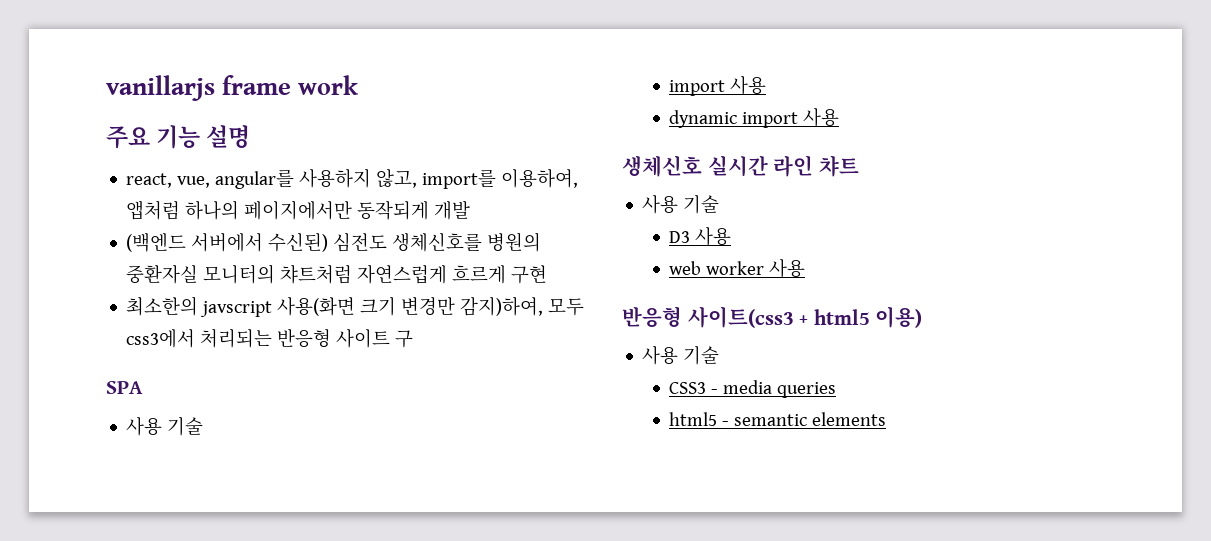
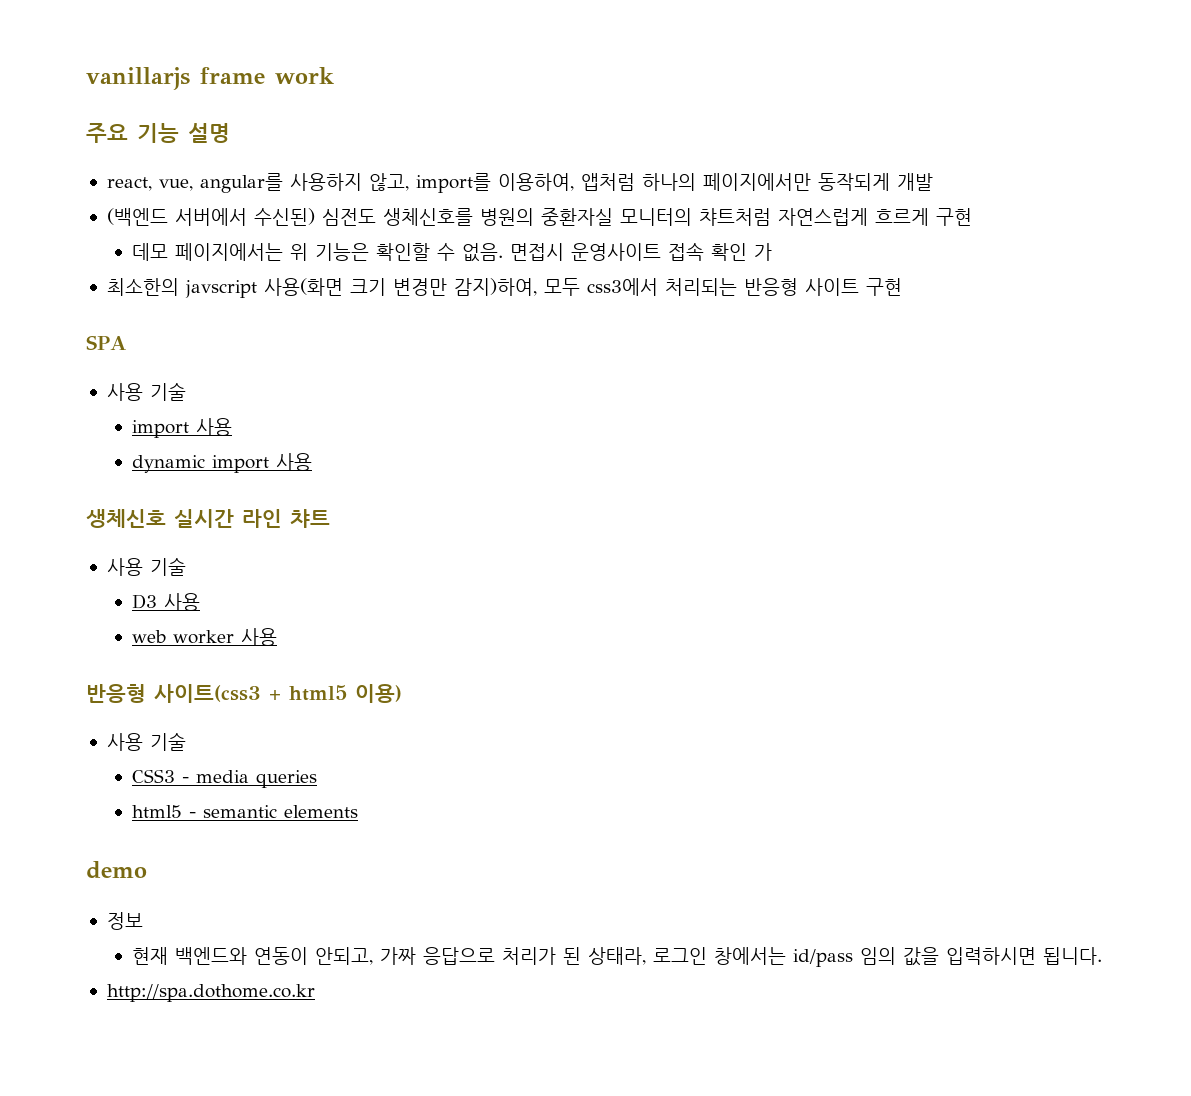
+ 데모 페이지에서는 위 기능은 확인할 수 없음. 면접시 운영사이트 접속 확인 가
- 최소한의 javscript 사용(화면 크기 변경만 감지)하여, 모두 css3에서 처리되는 반응형 사이트 구
+ 최소한의 javscript 사용(화면 크기 변경만 감지)하여, 모두 css3에서 처리되는 반응형 사이트 구현
+ demo
+ 정보
+ 현재 백엔드와 연동이 안되고, 가짜 응답으로 처리가 된 상태라, 로그인 창에서는 id/pass 임의 값을 입력하시면 됩니다.
+ http://spa.dothome.co.kr

